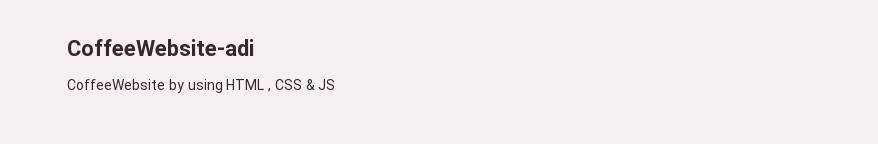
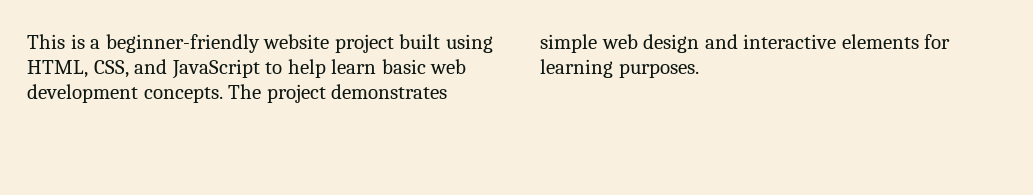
- CoffeeWebsite-adi
- CoffeeWebsite by using HTML , CSS & JS
+ This is a beginner-friendly website project built using HTML, CSS, and JavaScript to help learn basic web development concepts. The project demonstrates simple web design and interactive elements for learning purposes.

